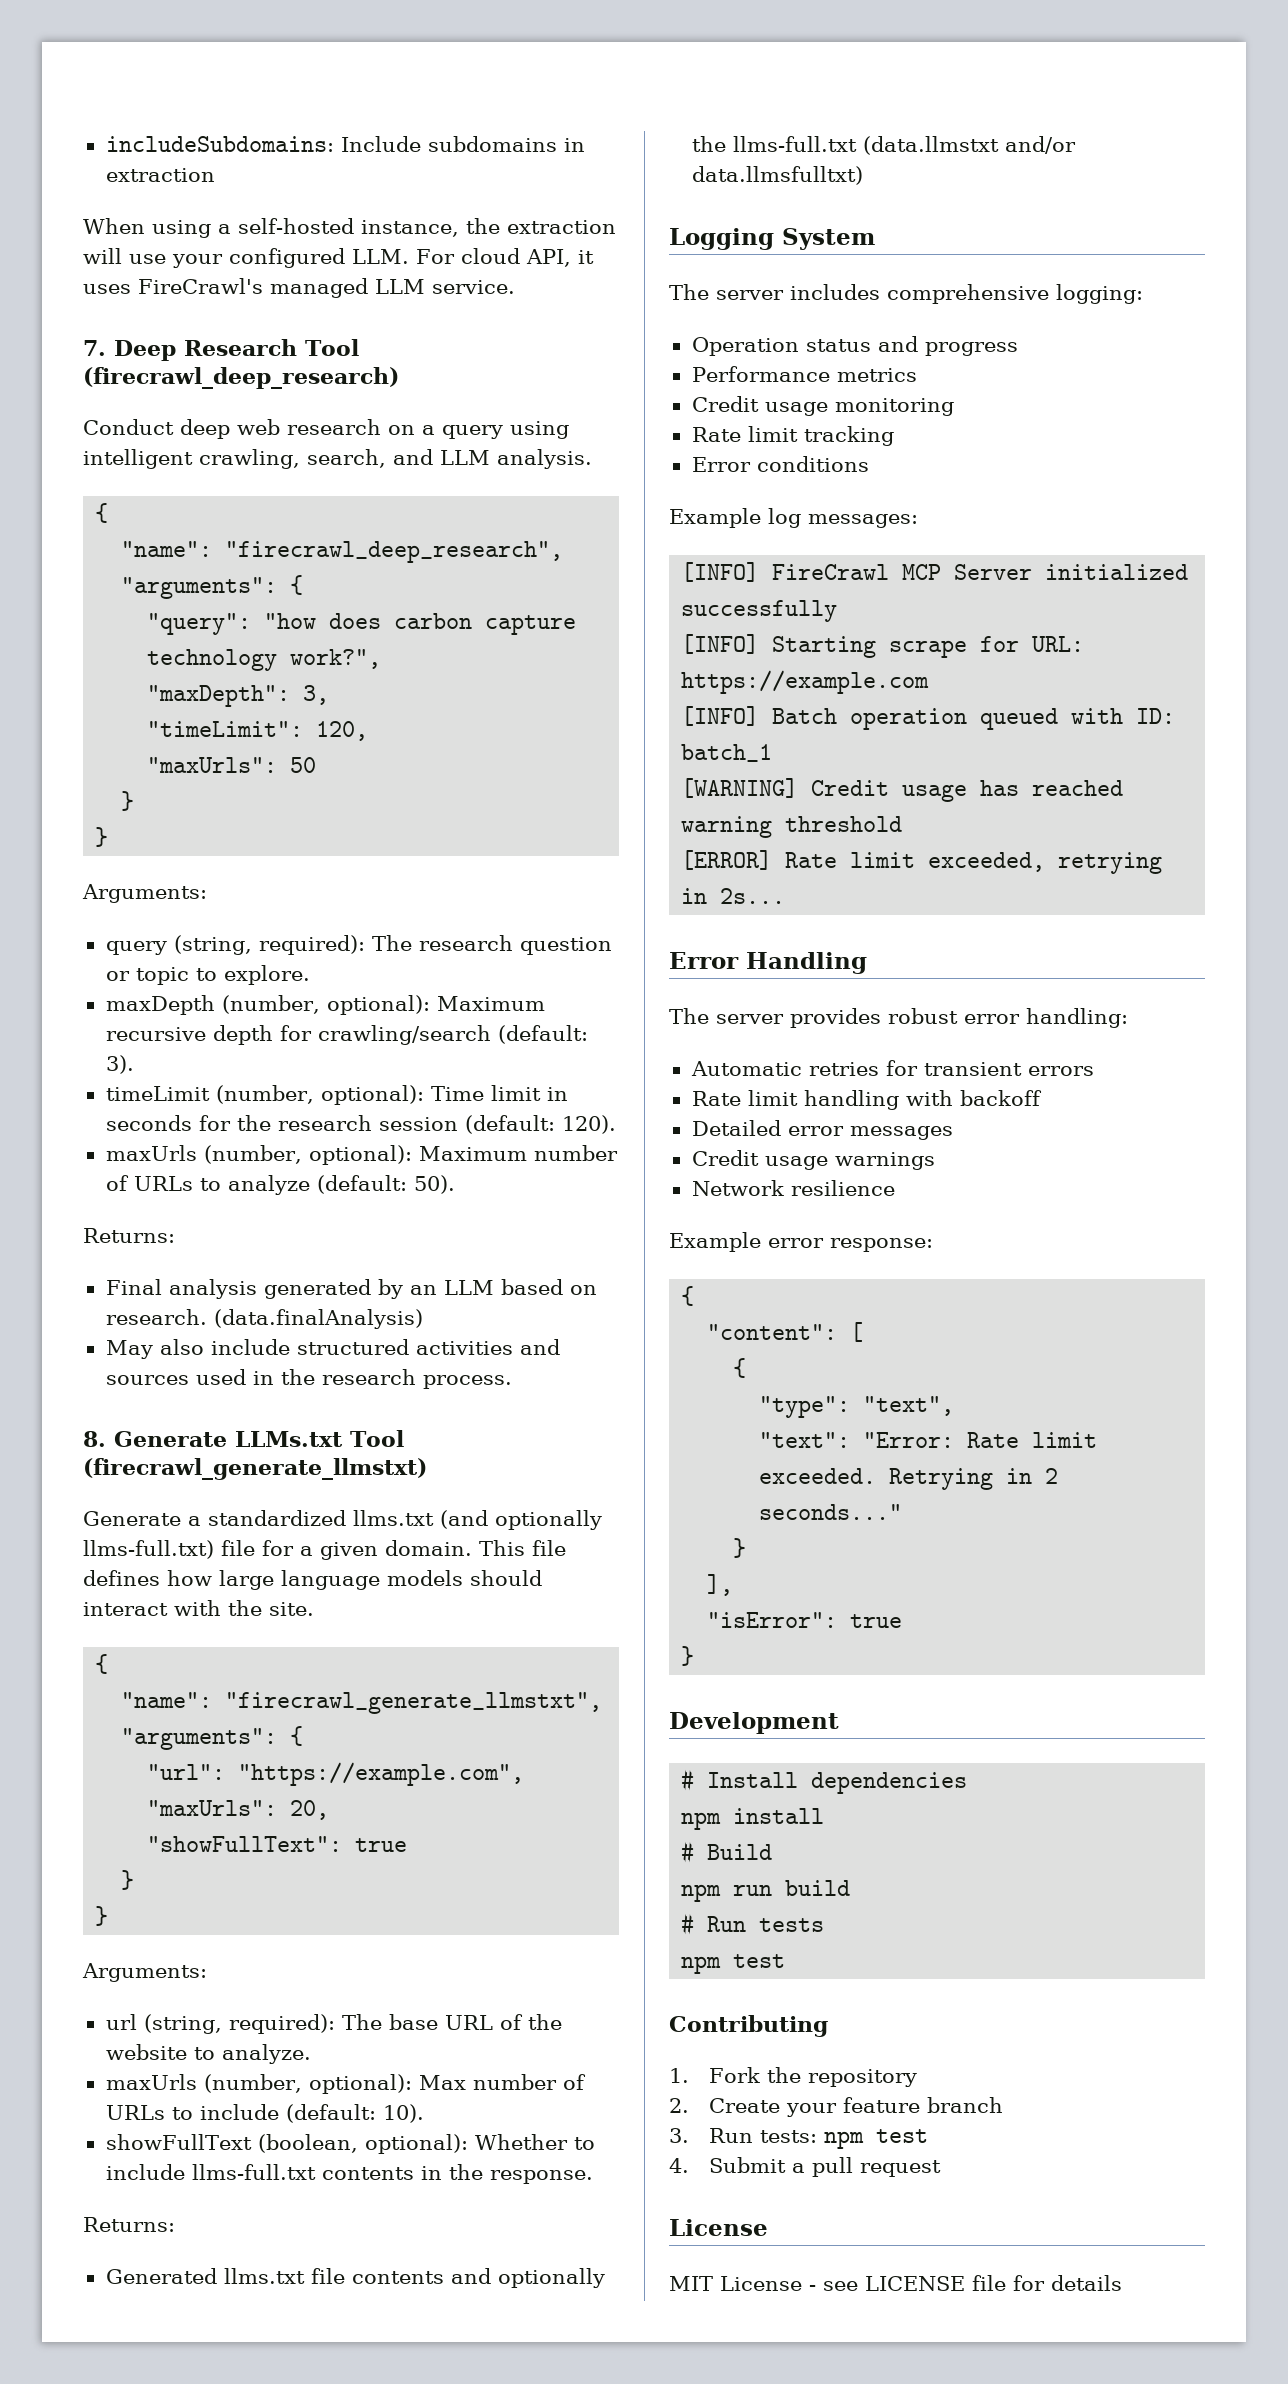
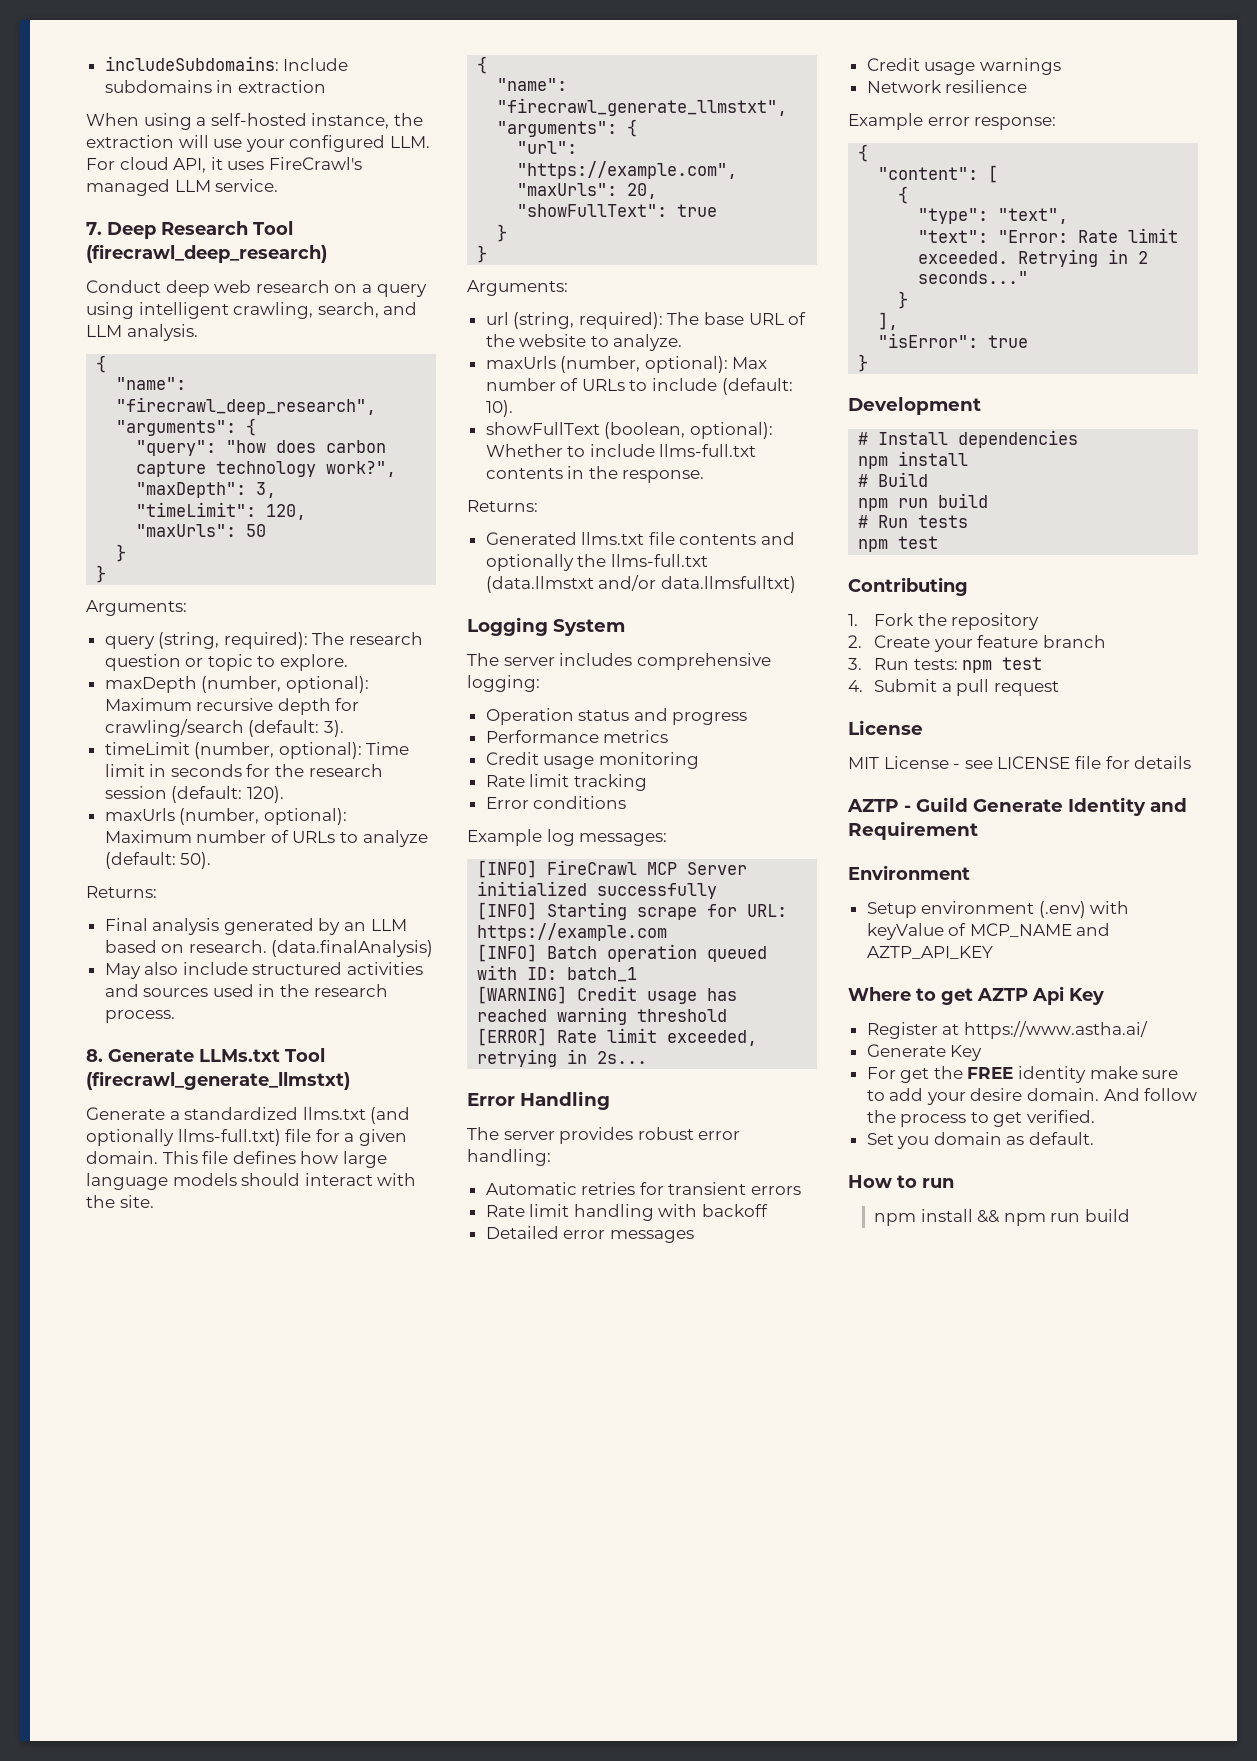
+ AZTP - Guild Generate Identity and Requirement
+ Environment
+ Setup environment (.env) with keyValue of MCP_NAME and AZTP_API_KEY
+ Where to get AZTP Api Key
+ Register at https://www.astha.ai/
+ Generate Key
+ For get the FREE identity make sure to add your desire domain. And follow the process to get verified.
+ Set you domain as default.
+ How to run
+ npm install && npm run build

